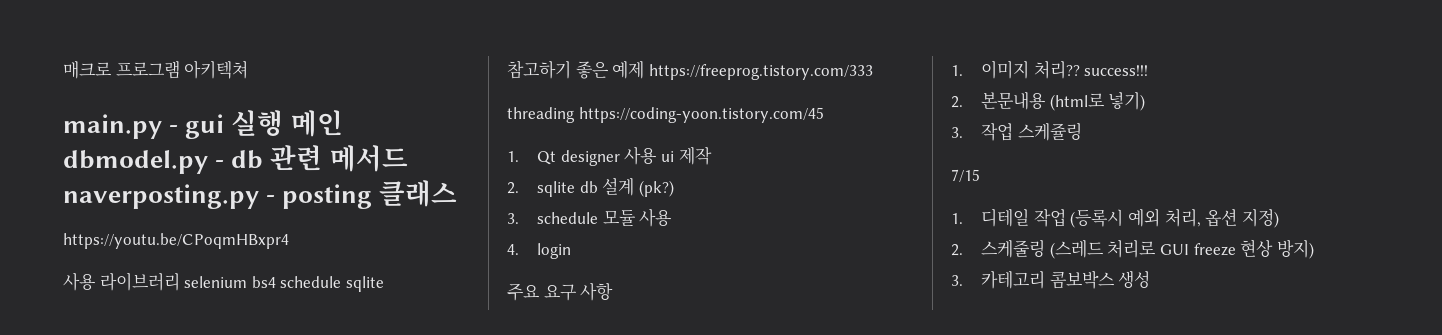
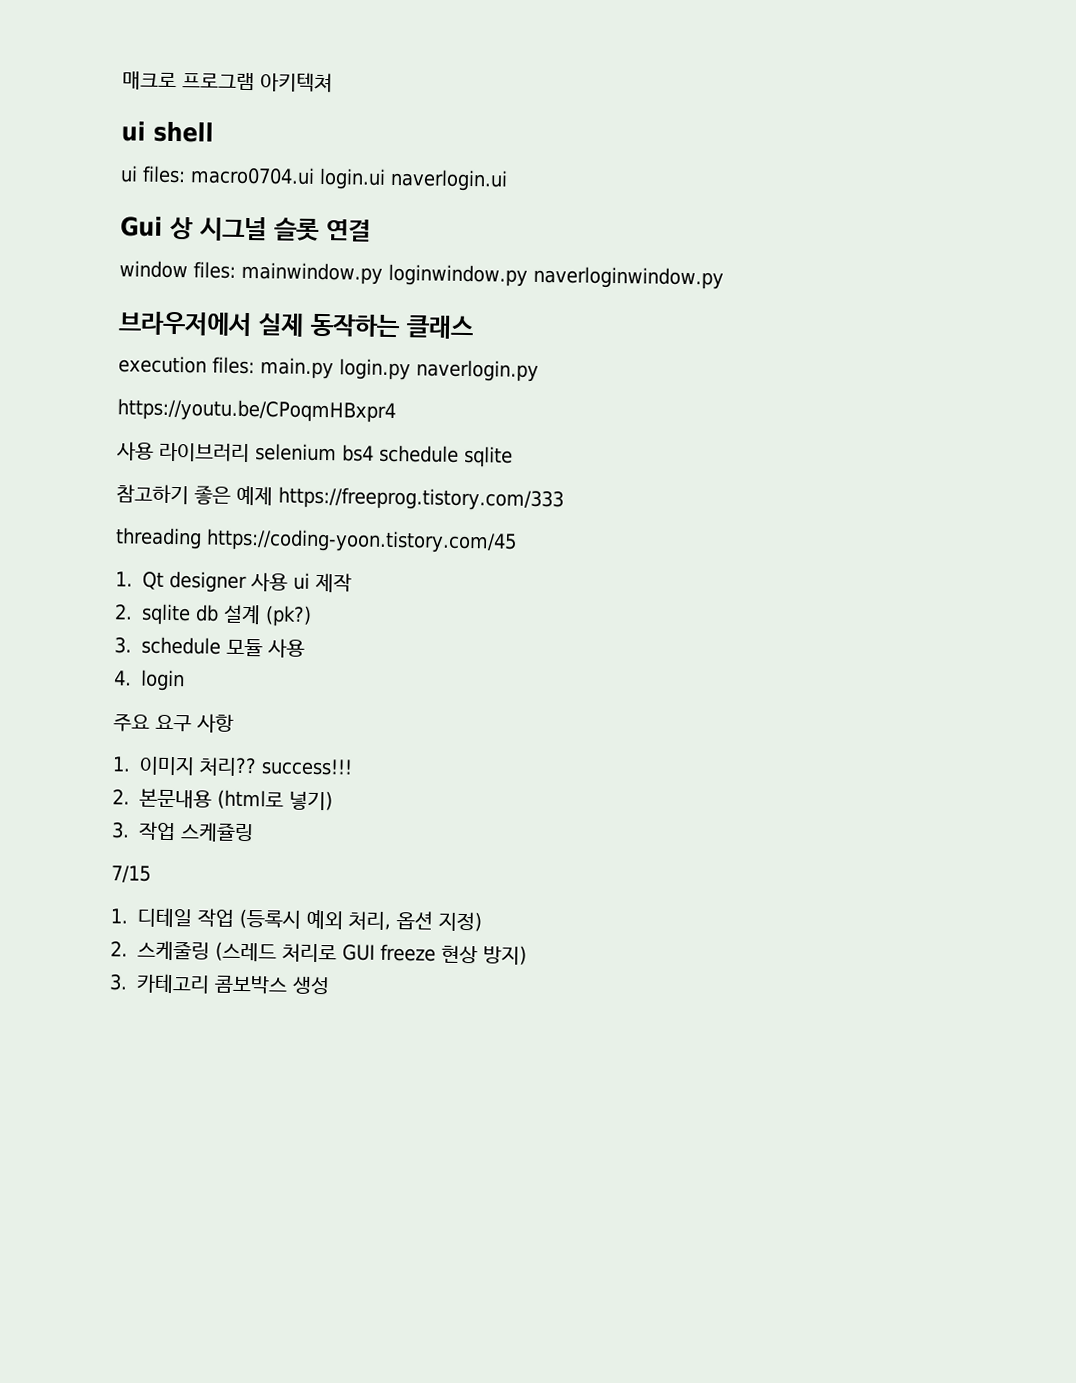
- main.py - gui 실행 메인 dbmodel.py - db 관련 메서드 naverposting.py - posting 클래스
+ ui shell
+ ui files: macro0704.ui login.ui naverlogin.ui
+ Gui 상 시그널 슬롯 연결
+ window files: mainwindow.py loginwindow.py naverloginwindow.py
+ 브라우저에서 실제 동작하는 클래스
+ execution files: main.py login.py naverlogin.py

